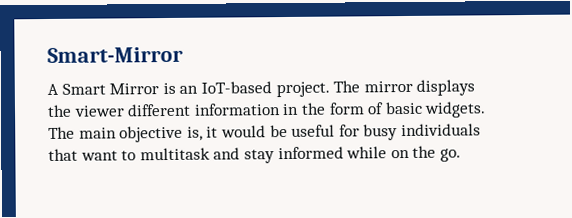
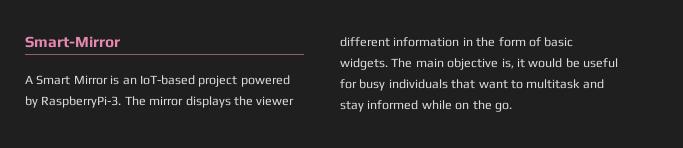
- A Smart Mirror is an IoT-based project.
+ A Smart Mirror is an IoT-based project powered by RaspberryPi-3.

